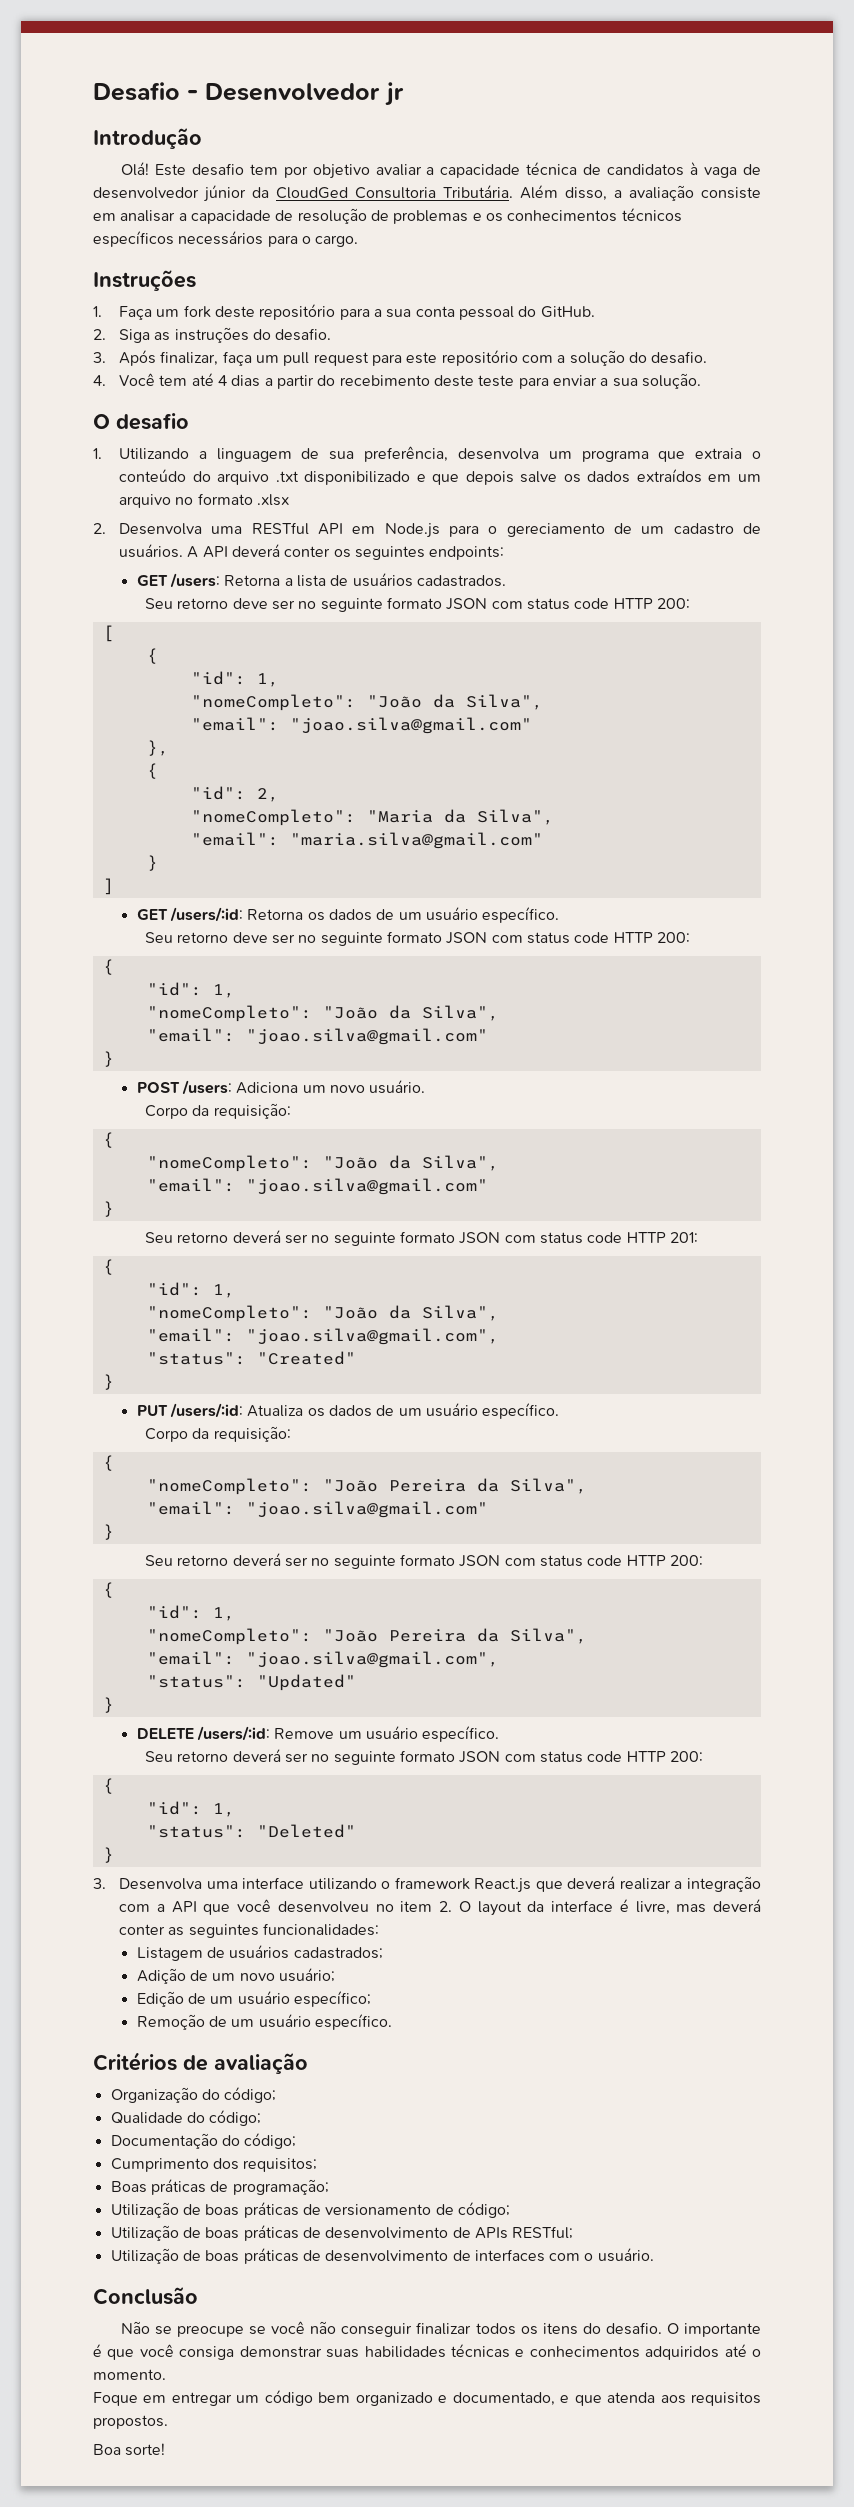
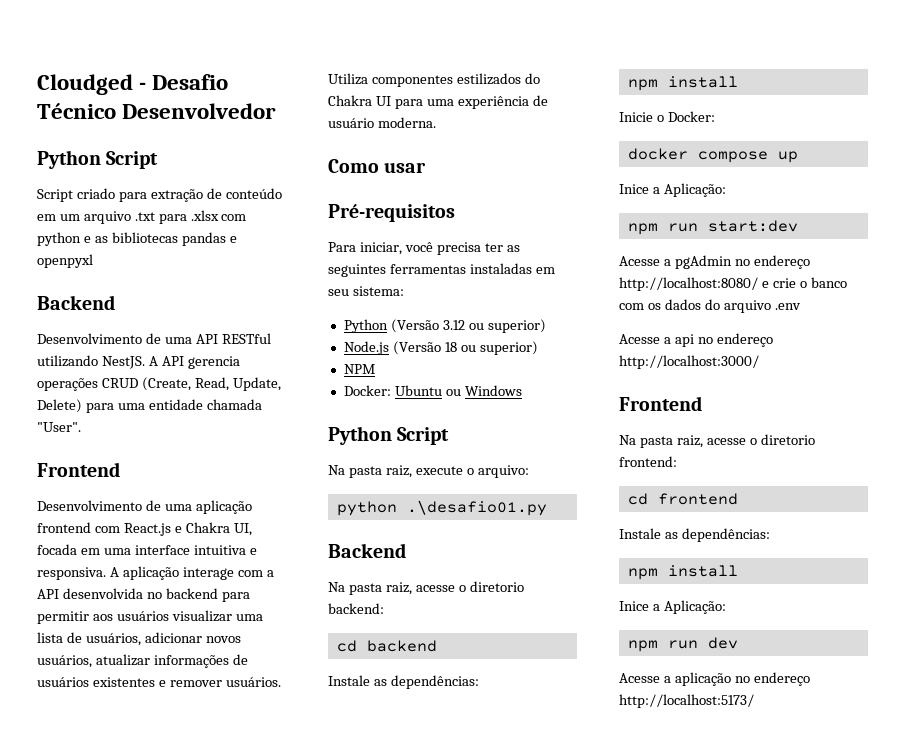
- Desafio - Desenvolvedor jr
- Introdução
- Olá! Este desafio tem por objetivo avaliar a capacidade técnica de candidatos à vaga de desenvolvedor júnior da CloudGed Consultoria Tributária. Além disso, a avaliação consiste em analisar a capacidade de resolução de problemas e os conhecimentos técnicos específicos necessários para o cargo.
- Instruções
- 1. Faça um fork deste repositório para a sua conta pessoal do GitHub.
- 2. Siga as instruções do desafio.
- 3. Após finalizar, faça um pull request para este repositório com a solução do desafio.
- 4. Você tem até 4 dias a partir do recebimento deste teste para enviar a sua solução.
- O desafio
- 1. Utilizando a linguagem de sua preferência, desenvolva um programa que extraia o conteúdo do arquivo .txt disponibilizado e que depois salve os dados extraídos em um arquivo no formato .xlsx
- 2. Desenvolva uma RESTful API em Node.js para o gereciamento de um cadastro de usuários. A API deverá conter os seguintes endpoints:
- GET /users: Retorna a lista de usuários cadastrados.
- Seu retorno deve ser no seguinte formato JSON com status code HTTP 200:
- [
- {
- "id": 1,
- "nomeCompleto": "João da Silva",
- "email": "joao.silva@gmail.com"
- },
- {
- "id": 2,
- "nomeCompleto": "Maria da Silva",
- "email": "maria.silva@gmail.com"
- }
- ]
- GET /users/:id: Retorna os dados de um usuário específico.
- Seu retorno deve ser no seguinte formato JSON com status code HTTP 200:
- {
- "id": 1,
- "nomeCompleto": "João da Silva",
- "email": "joao.silva@gmail.com"
- }
- POST /users: Adiciona um novo usuário.
- Corpo da requisição:
- {
- "nomeCompleto": "João da Silva",
- "email": "joao.silva@gmail.com"
- }
- Seu retorno deverá ser no seguinte formato JSON com status code HTTP 201:
- {
- "id": 1,
- "nomeCompleto": "João da Silva",
- "email": "joao.silva@gmail.com",
- "status": "Created"
- }
- PUT /users/:id: Atualiza os dados de um usuário específico.
- Corpo da requisição:
- {
- "nomeCompleto": "João Pereira da Silva",
- "email": "joao.silva@gmail.com"
- }
- Seu retorno deverá ser no seguinte formato JSON com status code HTTP 200:
- {
- "id": 1,
- "nomeCompleto": "João Pereira da Silva",
- "email": "joao.silva@gmail.com",
- "status": "Updated"
- }
- DELETE /users/:id: Remove um usuário específico.
- Seu retorno deverá ser no seguinte formato JSON com status code HTTP 200:
- {
- "id": 1,
- "status": "Deleted"
- }
- 3. Desenvolva uma interface utilizando o framework React.js que deverá realizar a integração com a API que você desenvolveu no item 2. O layout da interface é livre, mas deverá conter as seguintes funcionalidades:
- Listagem de usuários cadastrados;
- Adição de um novo usuário;
- Edição de um usuário específico;
- Remoção de um usuário específico.
- Critérios de avaliação
- Organização do código;
- Qualidade do código;
- Documentação do código;
- Cumprimento dos requisitos;
- Boas práticas de programação;
- Utilização de boas práticas de versionamento de código;
- Utilização de boas práticas de desenvolvimento de APIs RESTful;
- Utilização de boas práticas de desenvolvimento de interfaces com o usuário.
- Conclusão
- Não se preocupe se você não conseguir finalizar todos os itens do desafio. O importante é que você consiga demonstrar suas habilidades técnicas e conhecimentos adquiridos até o momento.
- Foque em entregar um código bem organizado e documentado, e que atenda aos requisitos propostos.
- Boa sorte!
+ Cloudged - Desafio Técnico Desenvolvedor
+ Python Script
+ Script criado para extração de conteúdo em um arquivo .txt para .xlsx com python e as bibliotecas pandas e openpyxl
+ Backend
+ Desenvolvimento de uma API RESTful utilizando NestJS. A API gerencia operações CRUD (Create, Read, Update, Delete) para uma entidade chamada "User".
+ Frontend
+ Desenvolvimento de uma aplicação frontend com React.js e Chakra UI, focada em uma interface intuitiva e responsiva. A aplicação interage com a API desenvolvida no backend para permitir aos usuários visualizar uma lista de usuários, adicionar novos usuários, atualizar informações de usuários existentes e remover usuários. Utiliza componentes estilizados do Chakra UI para uma experiência de usuário moderna.
+ Como usar
+ Pré-requisitos
+ Para iniciar, você precisa ter as seguintes ferramentas instaladas em seu sistema:
+ Python (Versão 3.12 ou superior)
+ Node.js (Versão 18 ou superior)
+ NPM
+ Docker: Ubuntu ou Windows
+ Python Script
+ Na pasta raiz, execute o arquivo:
+ python .\desafio01.py
+ Backend
+ Na pasta raiz, acesse o diretorio backend:
+ cd backend
+ Instale as dependências:
+ npm install
+ Inicie o Docker:
+ docker compose up
+ Inice a Aplicação:
+ npm run start:dev
+ Acesse a pgAdmin no endereço http://localhost:8080/ e crie o banco com os dados do arquivo .env
+ Acesse a api no endereço http://localhost:3000/
+ Frontend
+ Na pasta raiz, acesse o diretorio frontend:
+ cd frontend
+ Instale as dependências:
+ npm install
+ Inice a Aplicação:
+ npm run dev
+ Acesse a aplicação no endereço http://localhost:5173/

